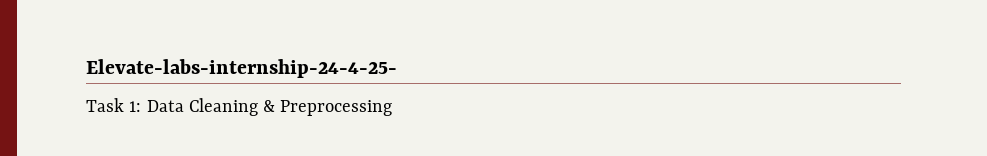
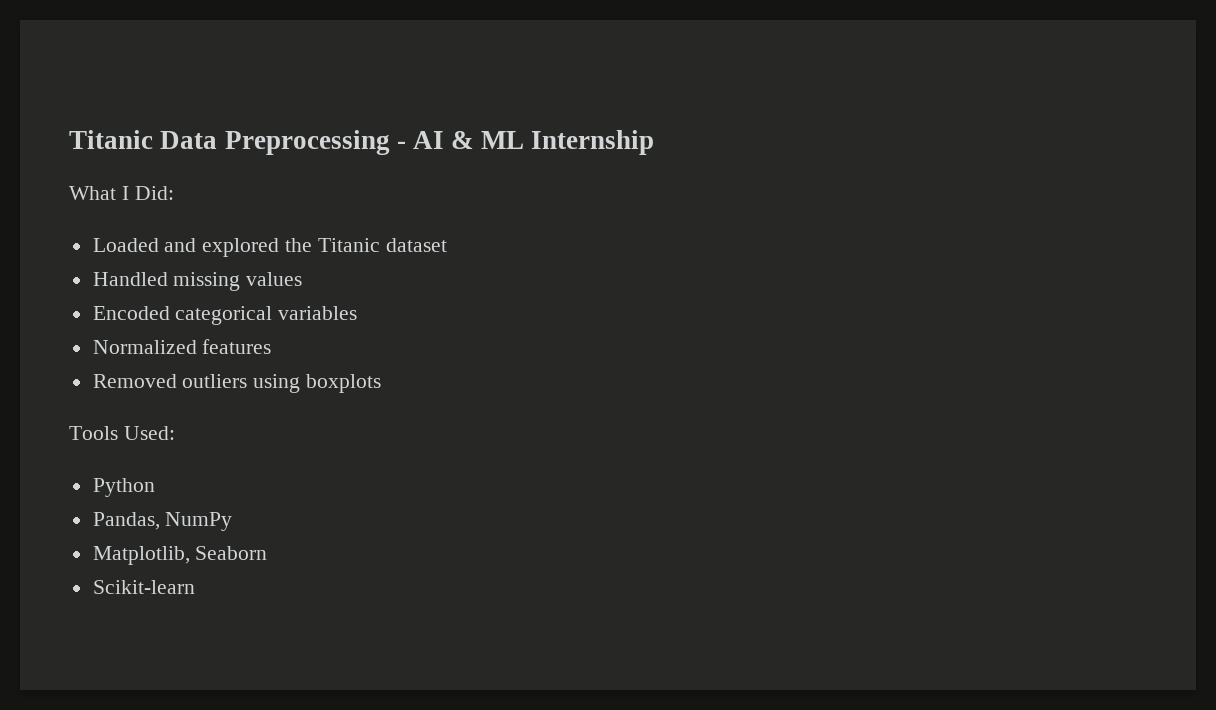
- Elevate-labs-internship-24-4-25-
- Task 1: Data Cleaning & Preprocessing
+ Titanic Data Preprocessing - AI & ML Internship
+ What I Did:
+ Loaded and explored the Titanic dataset
+ Handled missing values
+ Encoded categorical variables
+ Normalized features
+ Removed outliers using boxplots
+ Tools Used:
+ Python
+ Pandas, NumPy
+ Matplotlib, Seaborn
+ Scikit-learn

